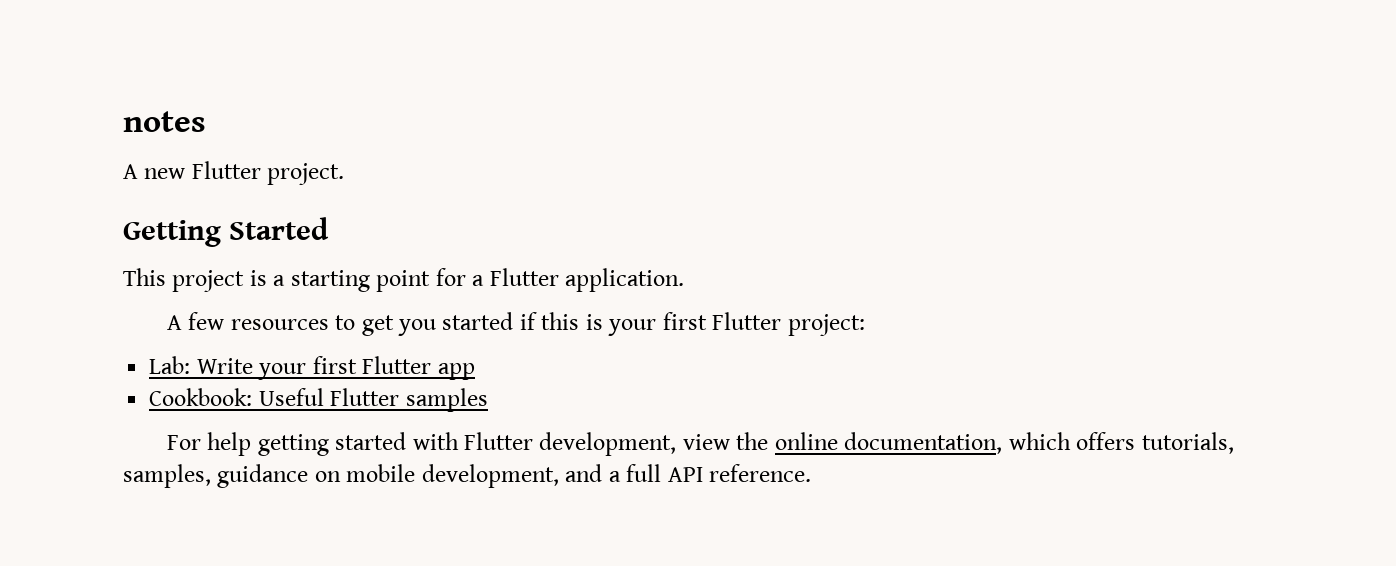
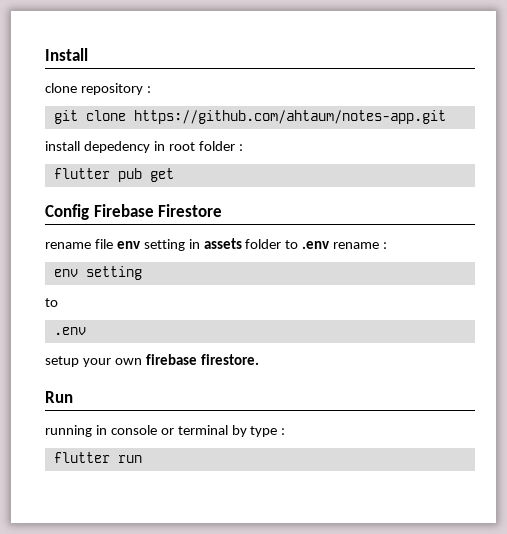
- notes
- A new Flutter project.
- Getting Started
- This project is a starting point for a Flutter application.
- A few resources to get you started if this is your first Flutter project:
- Lab: Write your first Flutter app
- Cookbook: Useful Flutter samples
- For help getting started with Flutter development, view the online documentation, which offers tutorials, samples, guidance on mobile development, and a full API reference.
+ Install
+ clone repository :
+ git clone https://github.com/ahtaum/notes-app.git
+ install depedency in root folder :
+ flutter pub get
+ Config Firebase Firestore
+ rename file env setting in assets folder to .env rename :
+ env setting
+ to
+ .env
+ setup your own firebase firestore.
+ Run
+ running in console or terminal by type :
+ flutter run

